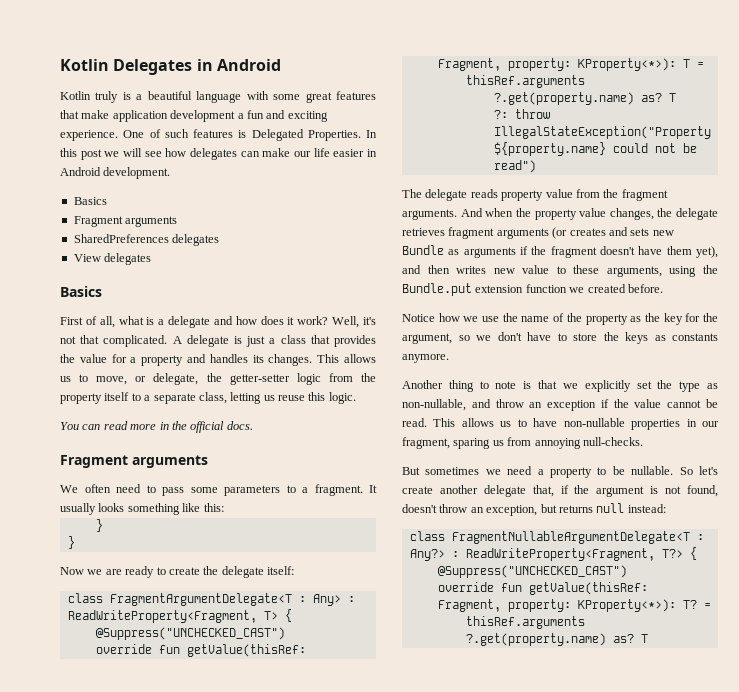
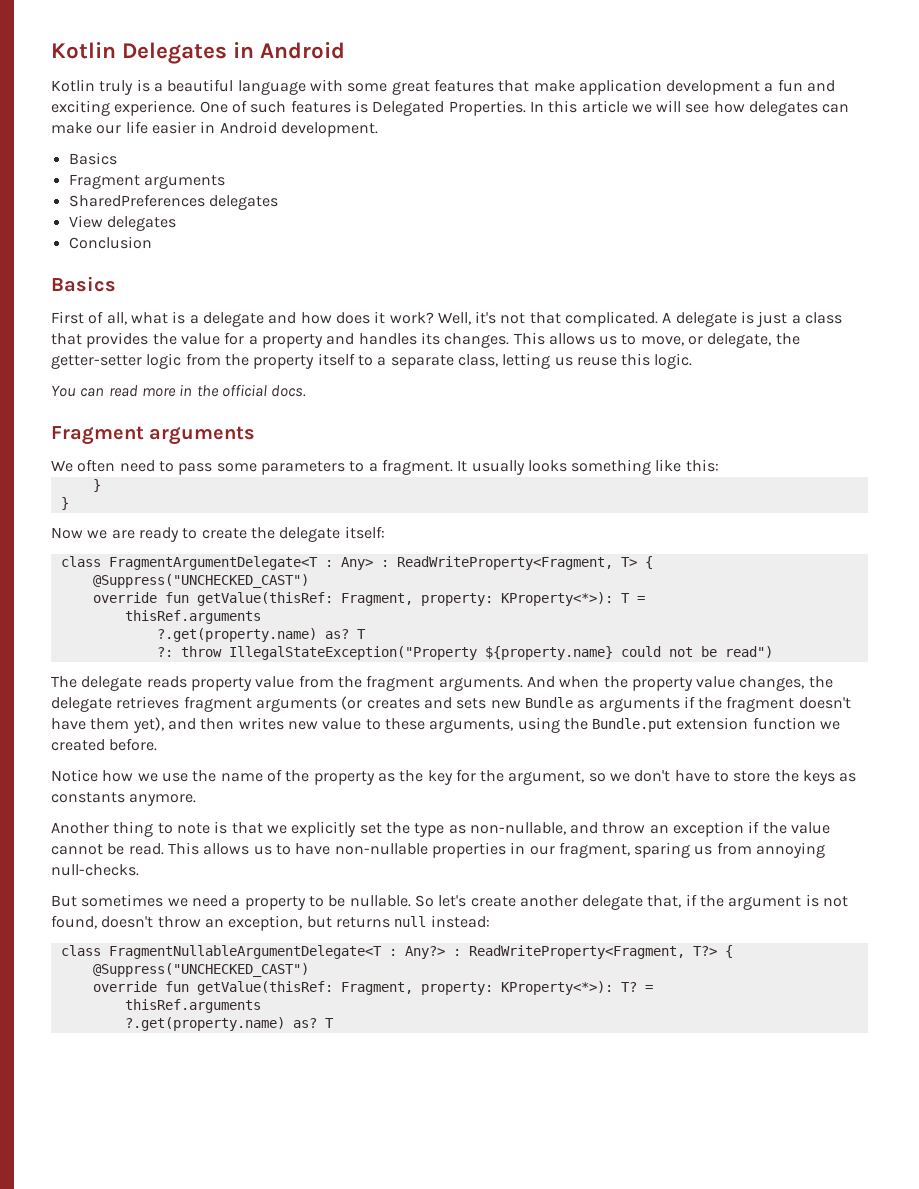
- In this post we will see how delegates can make our life easier in Android development.
+ In this article we will see how delegates can make our life easier in Android development.
+ Conclusion

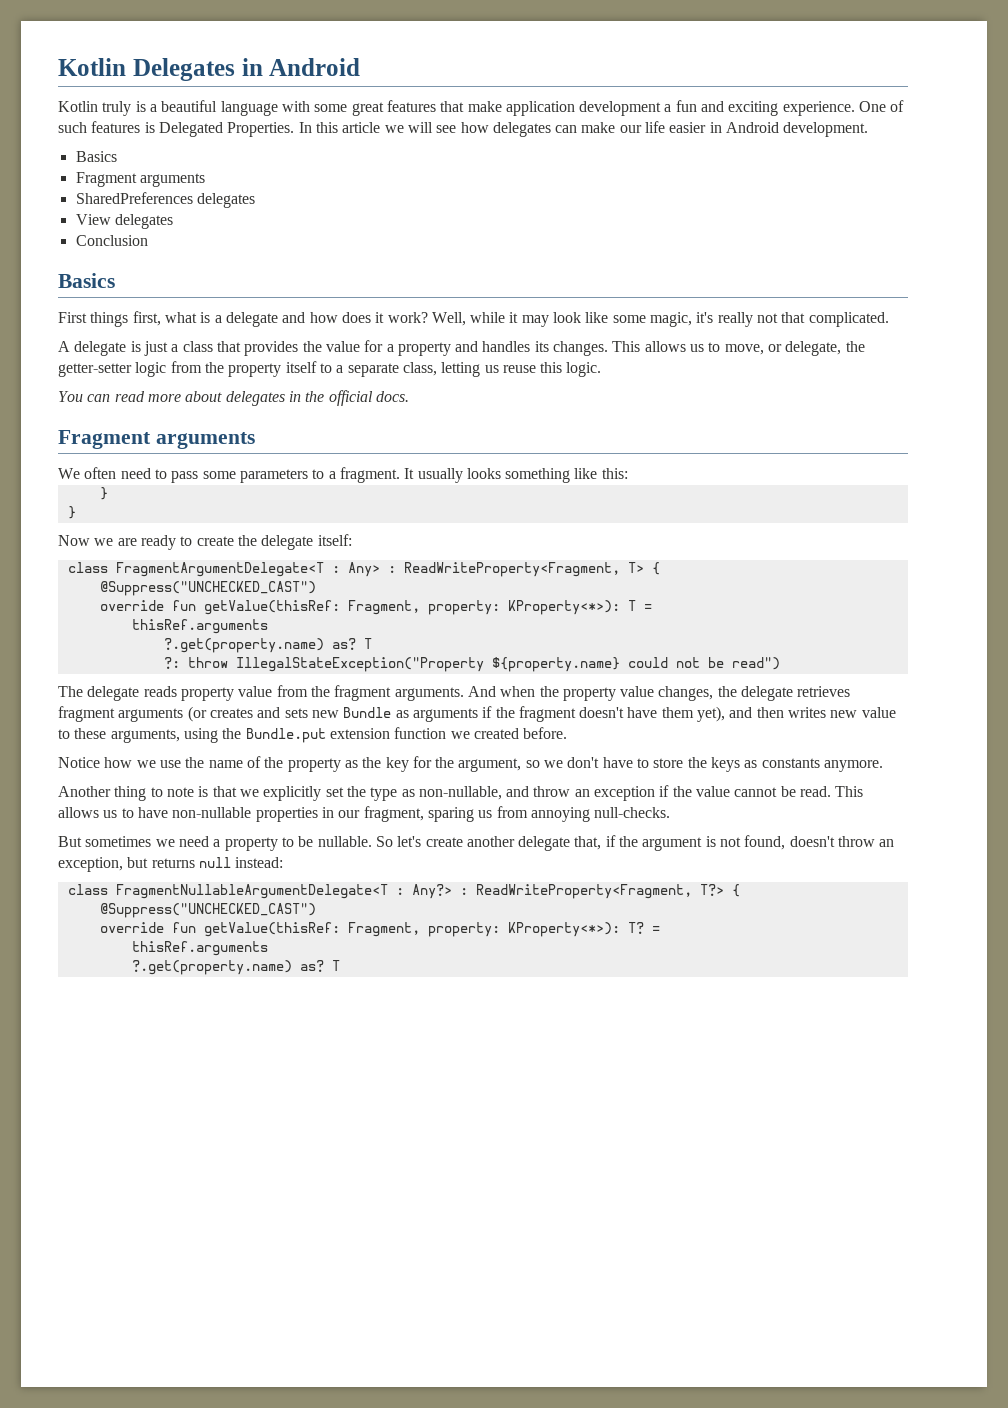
- First of all, what is a delegate and how does it work?
+ First things first, what is a delegate and how does it work?
- Well, it's not that complicated. A delegate is just a class that provides the value for a property and handles its changes.
+ Well, while it may look like some magic, it's really not that complicated.
+ A delegate is just a class that provides the value for a property and handles its changes.
- You can read more in the official docs.
+ You can read more about delegates in the official docs.

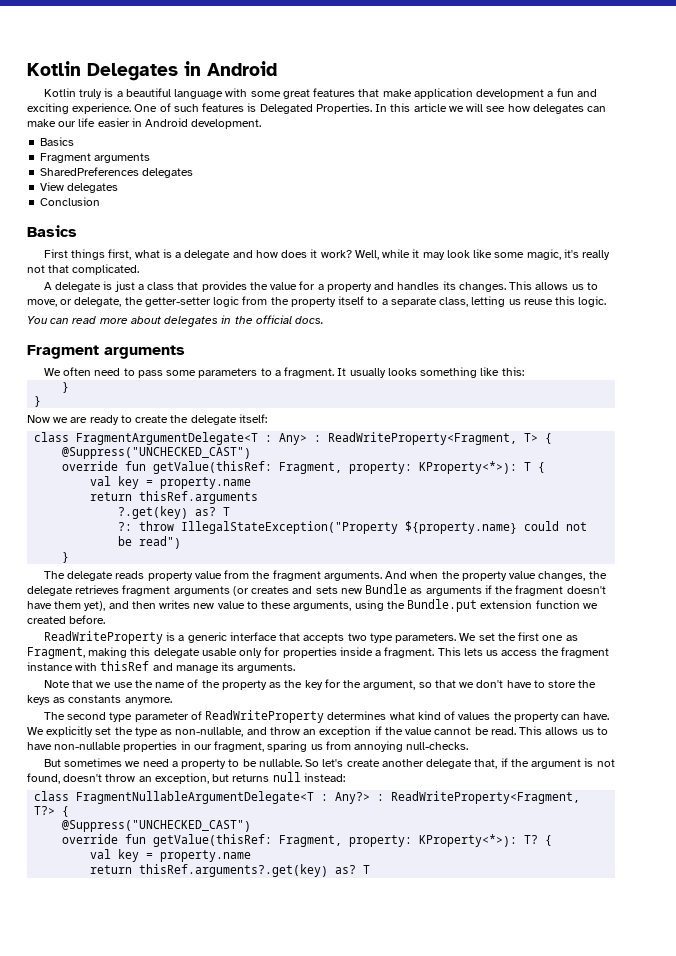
- override fun getValue(thisRef: Fragment, property: KProperty<*>): T =
- thisRef.arguments
- ?.get(property.name) as?
+ override fun getValue(thisRef: Fragment, property: KProperty<*>): T {
+ val key = property.name
+ return thisRef.arguments
+ ?.get(key) as?
  ?: throw IllegalStateException("Property ${property.name} could not be read")
+ }
- Notice how we use the name of the property as the key for the argument, so we don't have to store the keys as constants anymore.
+ ReadWriteProperty is a generic interface that accepts two type parameters. We set the first one as Fragment, making this delegate usable only for properties inside a fragment. This lets us access the fragment instance with thisRef and manage its arguments.
+ Note that we use the name of the property as the key for the argument, so that we don't have to store the keys as constants anymore.
- Another thing to note is that we explicitly set the type as non-nullable, and throw an exception if the value cannot be read.
+ The second type parameter of ReadWriteProperty determines what kind of values the property can have. We explicitly set the type as non-nullable, and throw an exception if the value cannot be read.
- override fun getValue(thisRef: Fragment, property: KProperty<*>): T? =
- thisRef.arguments
- ?.get(property.name) as?
+ override fun getValue(thisRef: Fragment, property: KProperty<*>): T? {
+ val key = property.name
+ return thisRef.arguments?.get(key) as?

